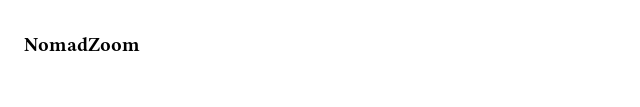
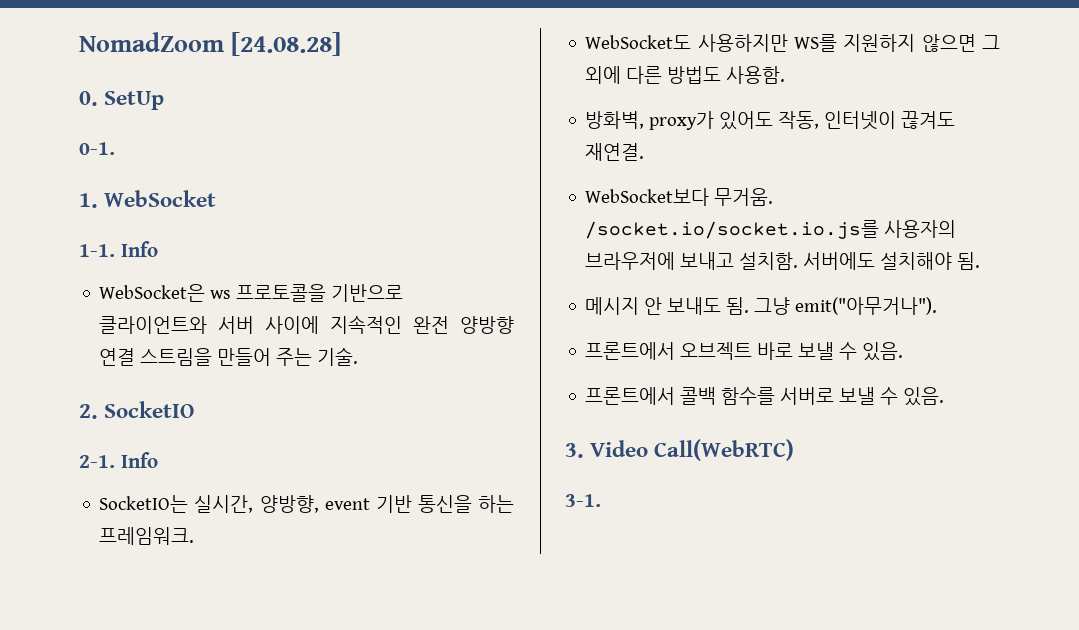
- NomadZoom
+ NomadZoom [24.08.28]
+ 0. SetUp
+ 0-1.
+ 1. WebSocket
+ 1-1. Info
+ WebSocket은 ws 프로토콜을 기반으로 클라이언트와 서버 사이에 지속적인 완전 양방향 연결 스트림을 만들어 주는 기술.
+ 2. SocketIO
+ 2-1. Info
+ SocketIO는 실시간, 양방향, event 기반 통신을 하는 프레임워크.
+ WebSocket도 사용하지만 WS를 지원하지 않으면 그 외에 다른 방법도 사용함.
+ 방화벽, proxy가 있어도 작동, 인터넷이 끊겨도 재연결.
+ WebSocket보다 무거움. /socket.io/socket.io.js를 사용자의 브라우저에 보내고 설치함. 서버에도 설치해야 됨.
+ 메시지 안 보내도 됨. 그냥 emit("아무거나").
+ 프론트에서 오브젝트 바로 보낼 수 있음.
+ 프론트에서 콜백 함수를 서버로 보낼 수 있음.
+ 3. Video Call(WebRTC)
+ 3-1.

